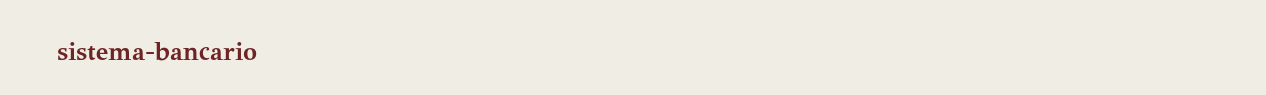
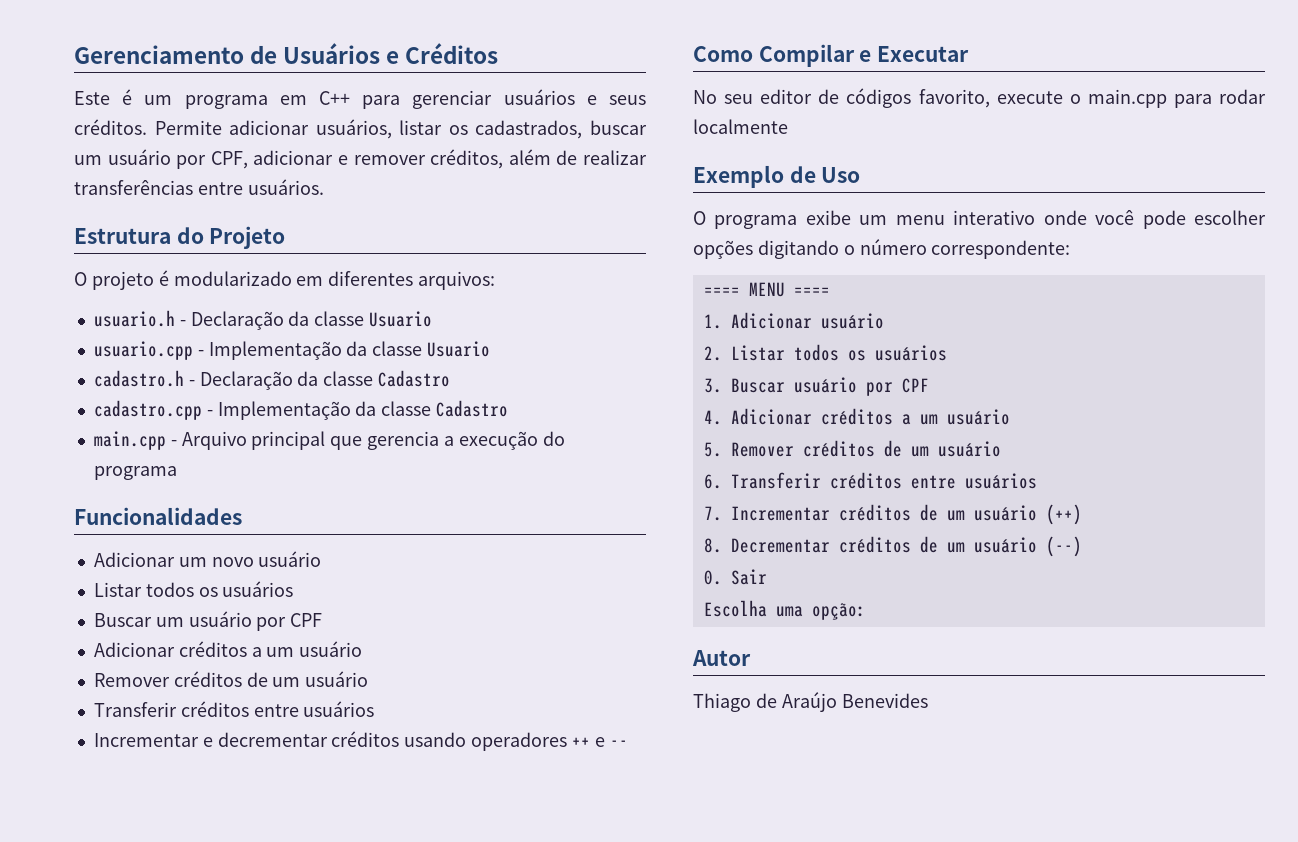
- sistema-bancario
+ Gerenciamento de Usuários e Créditos
+ Este é um programa em C++ para gerenciar usuários e seus créditos. Permite adicionar usuários, listar os cadastrados, buscar um usuário por CPF, adicionar e remover créditos, além de realizar transferências entre usuários.
+ Estrutura do Projeto
+ O projeto é modularizado em diferentes arquivos:
+ usuario.h - Declaração da classe Usuario
+ usuario.cpp - Implementação da classe Usuario
+ cadastro.h - Declaração da classe Cadastro
+ cadastro.cpp - Implementação da classe Cadastro
+ main.cpp - Arquivo principal que gerencia a execução do programa
+ Funcionalidades
+ Adicionar um novo usuário
+ Listar todos os usuários
+ Buscar um usuário por CPF
+ Adicionar créditos a um usuário
+ Remover créditos de um usuário
+ Transferir créditos entre usuários
+ Incrementar e decrementar créditos usando operadores ++ e --
+ Como Compilar e Executar
+ No seu editor de códigos favorito, execute o main.cpp para rodar localmente
+ Exemplo de Uso
+ O programa exibe um menu interativo onde você pode escolher opções digitando o número correspondente:
+ ==== MENU ====
+ 1. Adicionar usuário
+ 2. Listar todos os usuários
+ 3. Buscar usuário por CPF
+ 4. Adicionar créditos a um usuário
+ 5. Remover créditos de um usuário
+ 6. Transferir créditos entre usuários
+ 7. Incrementar créditos de um usuário (++)
+ 8. Decrementar créditos de um usuário (--)
+ 0. Sair
+ Escolha uma opção:
+ Autor
+ Thiago de Araújo Benevides

